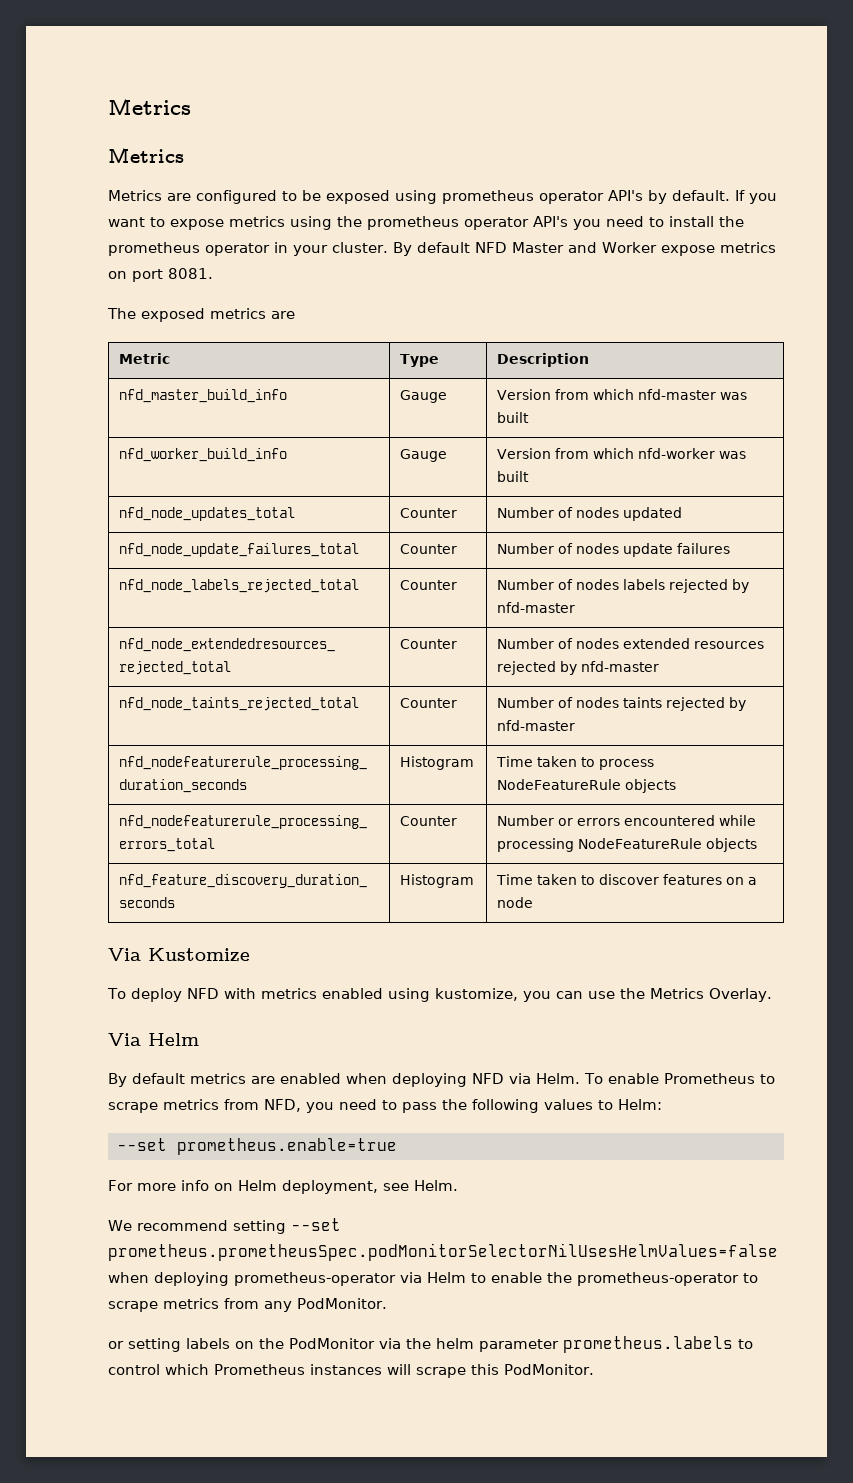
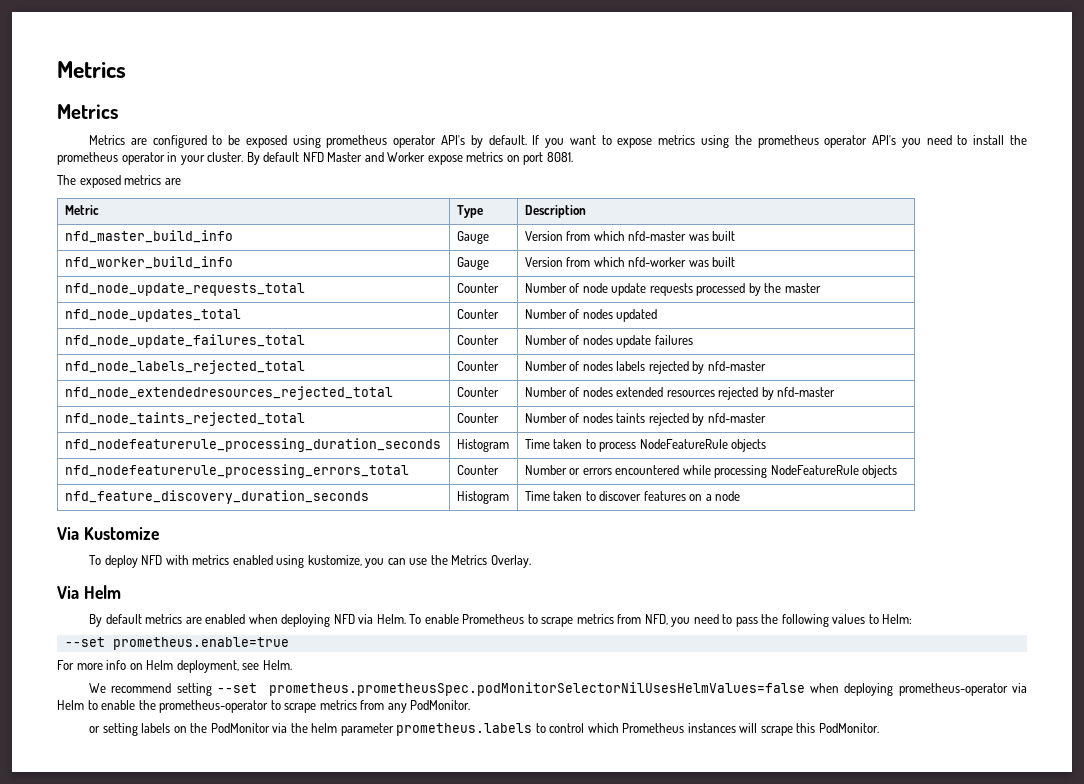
+ nfd_node_update_requests_total | Counter | Number of node update requests processed by the master

